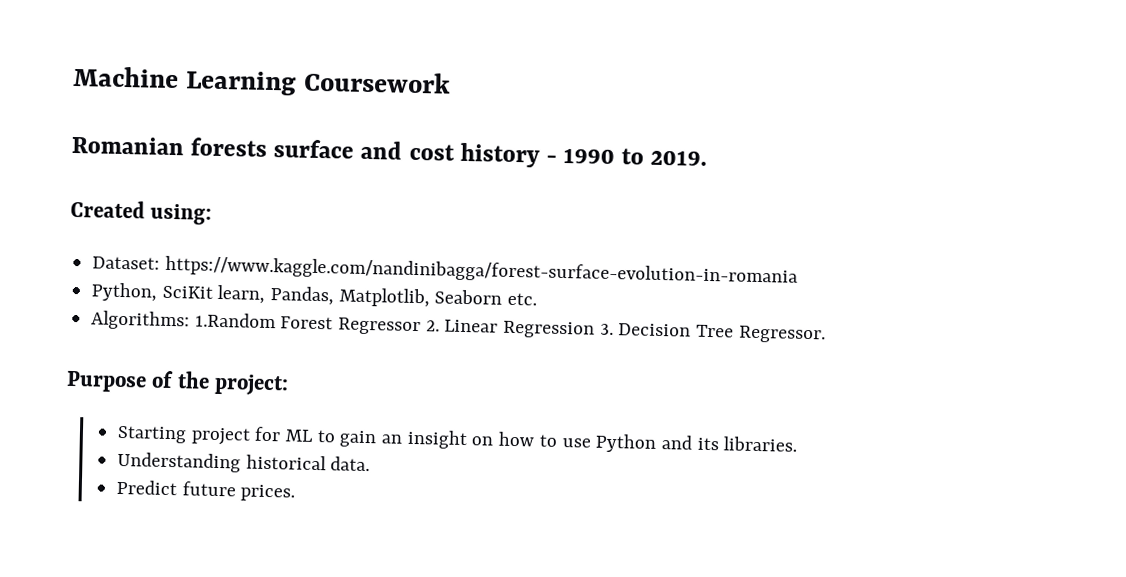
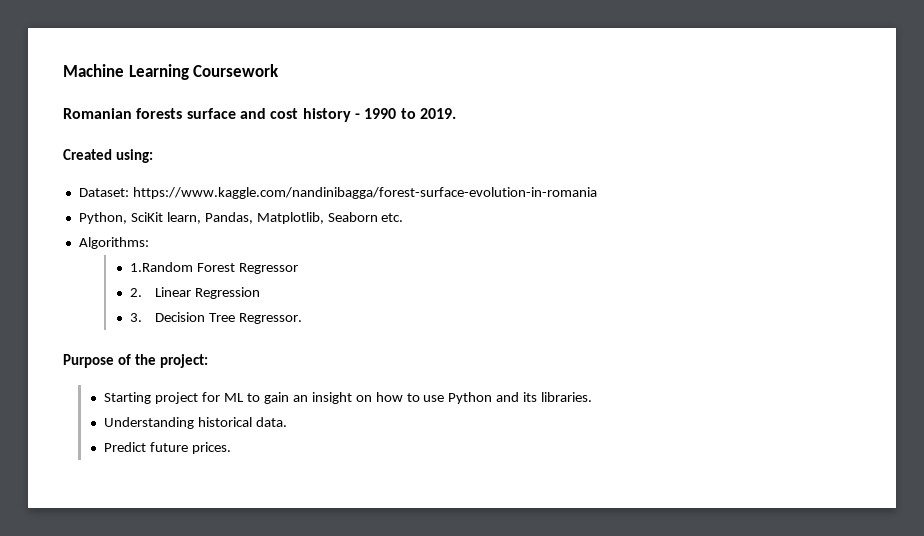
- Algorithms: 1.Random Forest Regressor 2. Linear Regression 3. Decision Tree Regressor.
+ Algorithms:
+ 1.Random Forest Regressor
+ 2. Linear Regression
+ 3. Decision Tree Regressor.

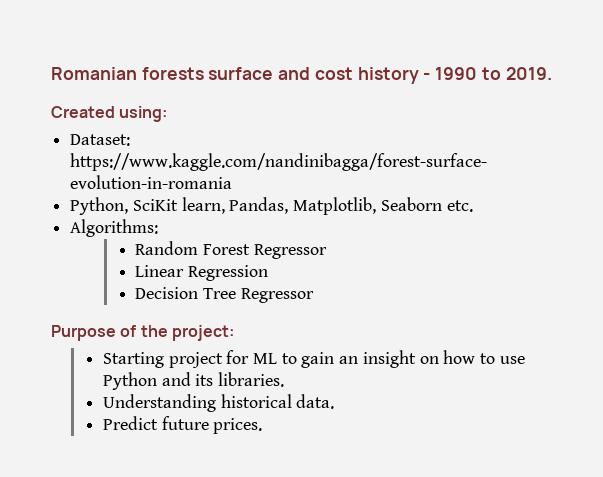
- Machine Learning Coursework
- 1.Random Forest Regressor
+ Random Forest Regressor
- 2. Linear Regression
+ Linear Regression
- 3. Decision Tree Regressor.
+ Decision Tree Regressor

